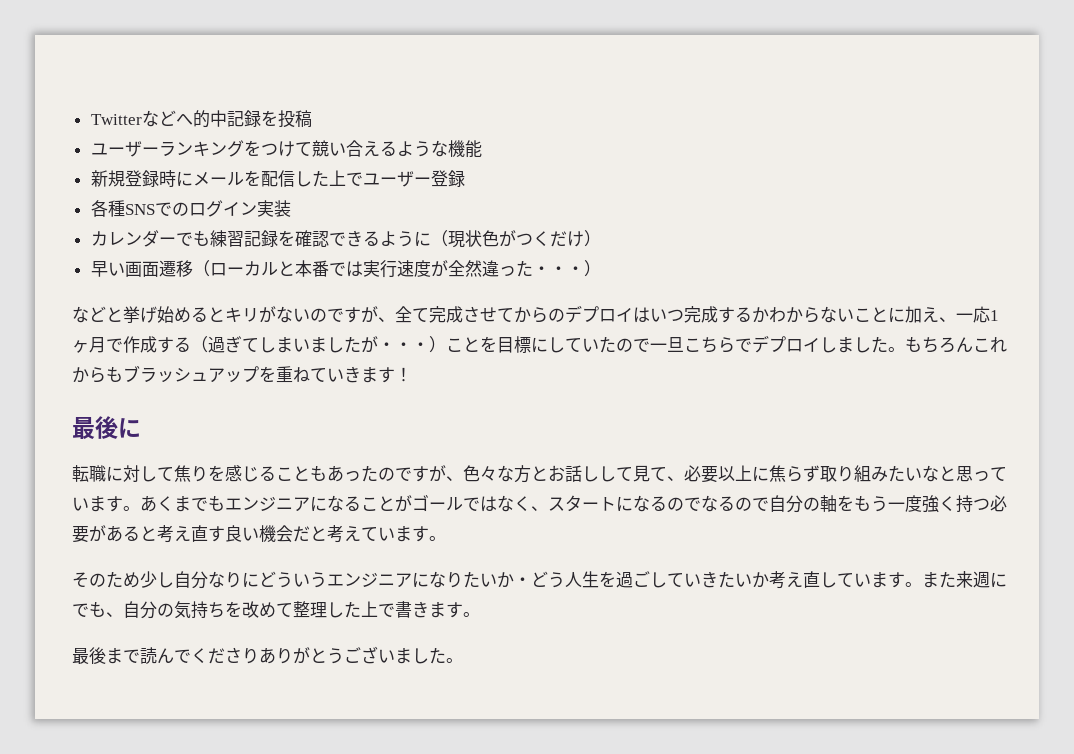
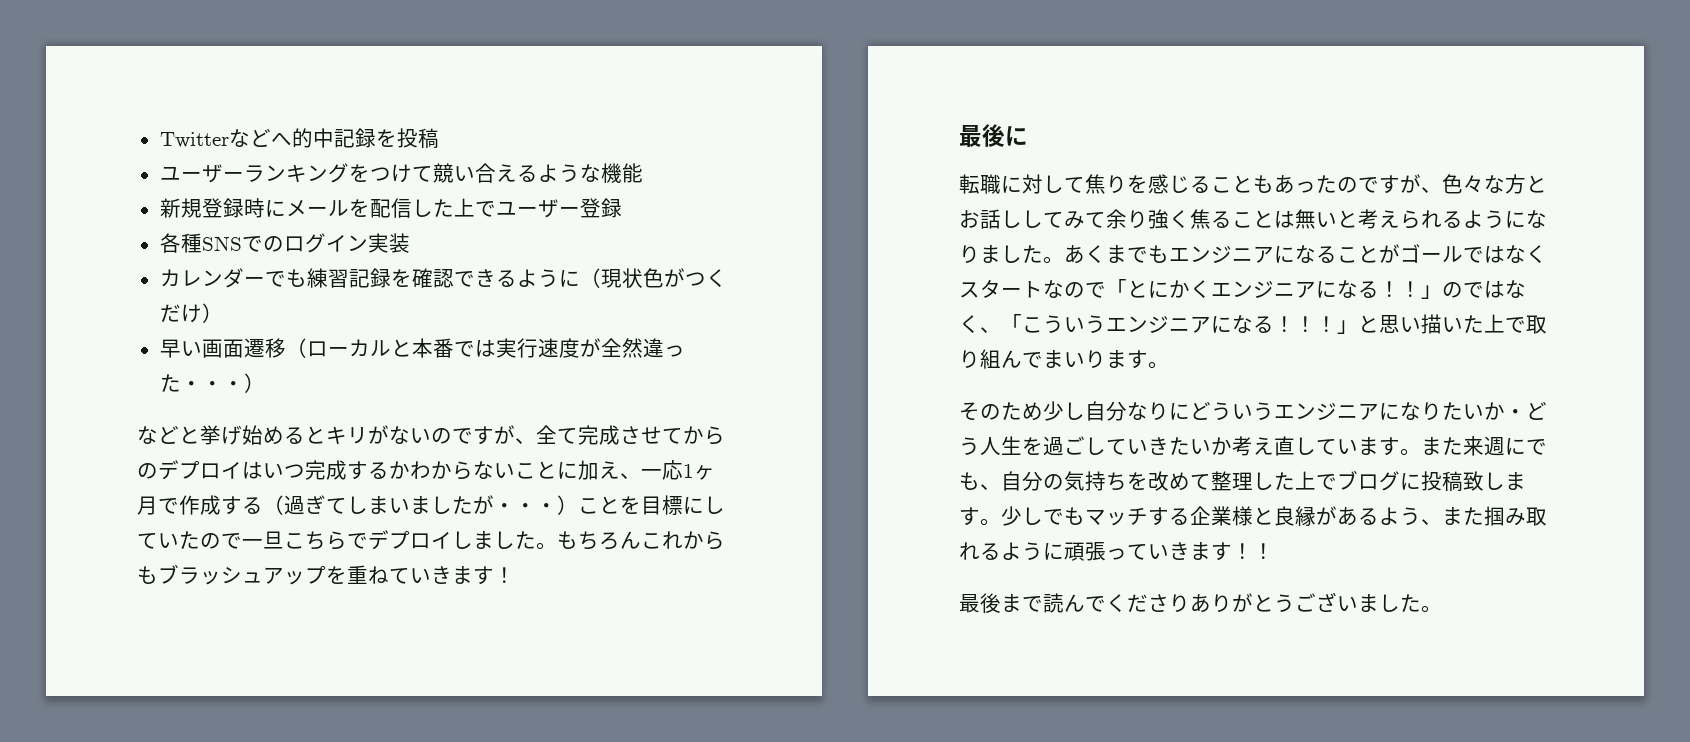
- 転職に対して焦りを感じることもあったのですが、色々な方とお話しして見て、必要以上に焦らず取り組みたいなと思っています。
+ 転職に対して焦りを感じることもあったのですが、色々な方とお話ししてみて余り強く焦ることは無いと考えられるようになりました。
- あくまでもエンジニアになることがゴールではなく、スタートになるのでなるので自分の軸をもう一度強く持つ必要があると考え直す良い機会だと考えています。
+ あくまでもエンジニアになることがゴールではなくスタートなので「とにかくエンジニアになる！！」のではなく、「こういうエンジニアになる！！！」と思い描いた上で取り組んでまいります。
- また来週にでも、自分の気持ちを改めて整理した上で書きます。
+ また来週にでも、自分の気持ちを改めて整理した上でブログに投稿致します。少しでもマッチする企業様と良縁があるよう、また掴み取れるように頑張っていきます！！

